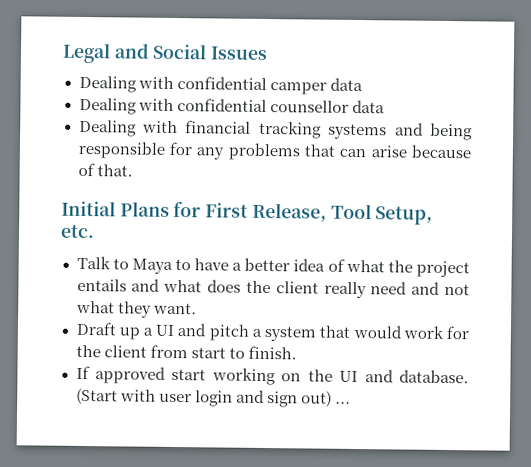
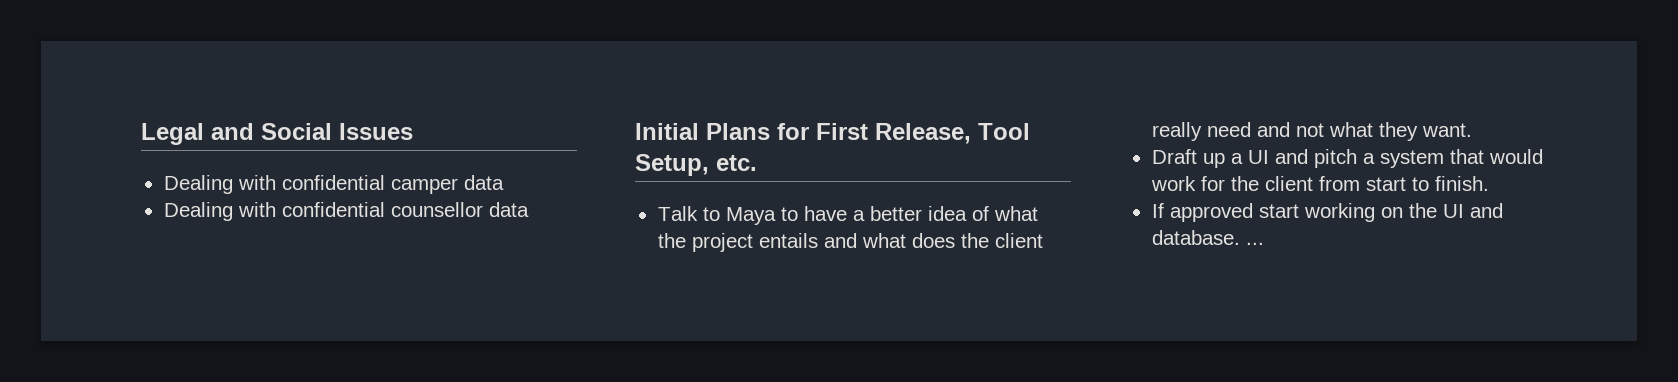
- Dealing with financial tracking systems and being responsible for any problems that can arise because of that.
- If approved start working on the UI and database. (Start with user login and sign out) ...
+ If approved start working on the UI and database. ...

